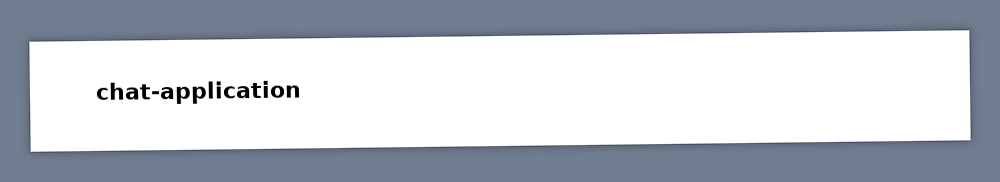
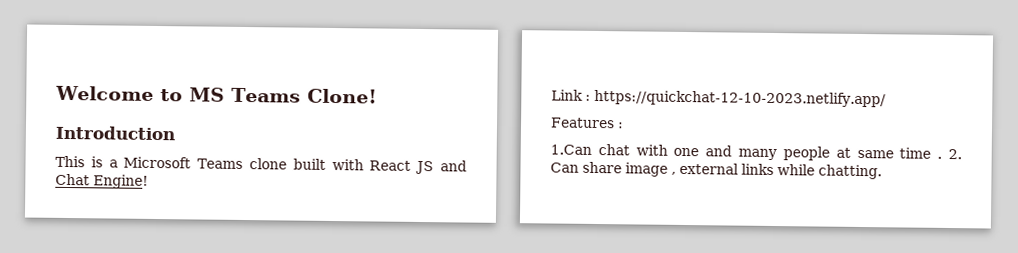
- chat-application
+ Welcome to MS Teams Clone!
+ Introduction
+ This is a Microsoft Teams clone built with React JS and Chat Engine!
+ Link : https://quickchat-12-10-2023.netlify.app/
+ Features :
+ 1.Can chat with one and many people at same time . 2. Can share image , external links while chatting.

